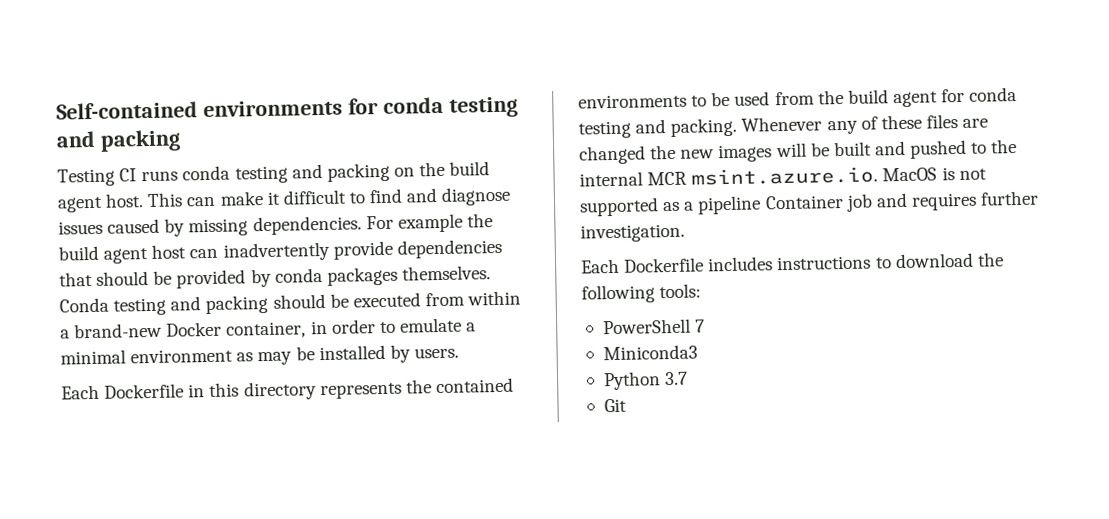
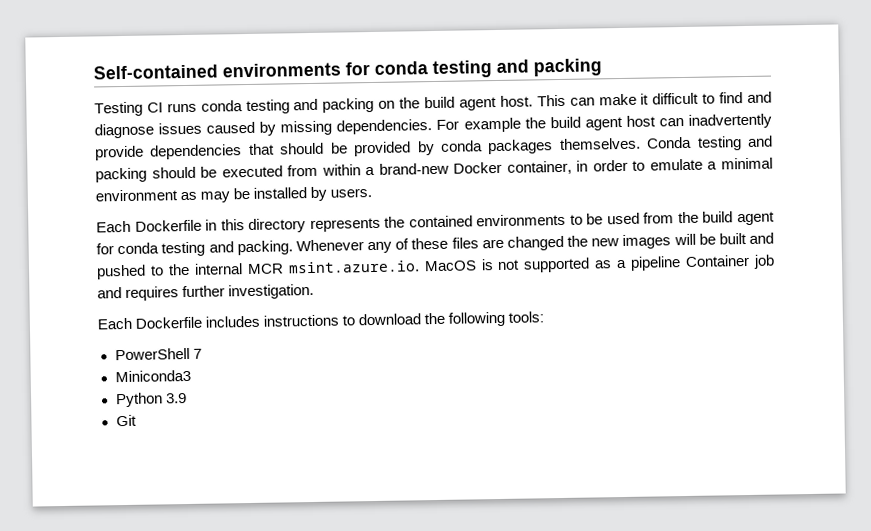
- Python 3.7
+ Python 3.9

